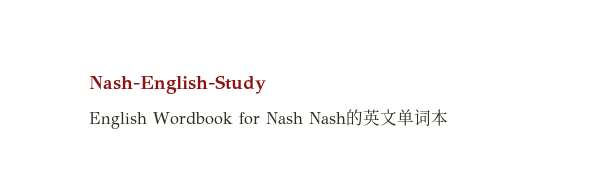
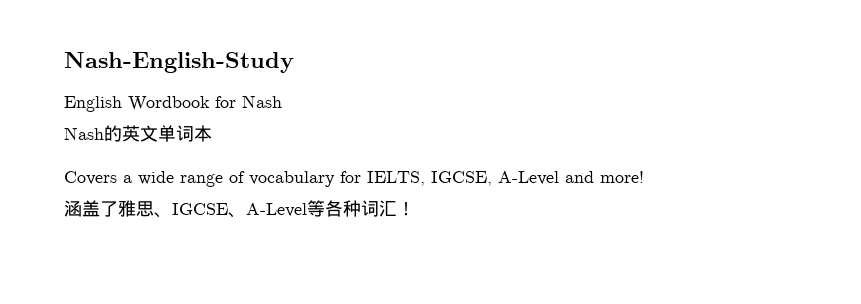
- English Wordbook for Nash Nash的英文单词本
+ English Wordbook for Nash
+ Nash的英文单词本
+ Covers a wide range of vocabulary for IELTS, IGCSE, A-Level and more!
+ 涵盖了雅思、IGCSE、A-Level等各种词汇！

